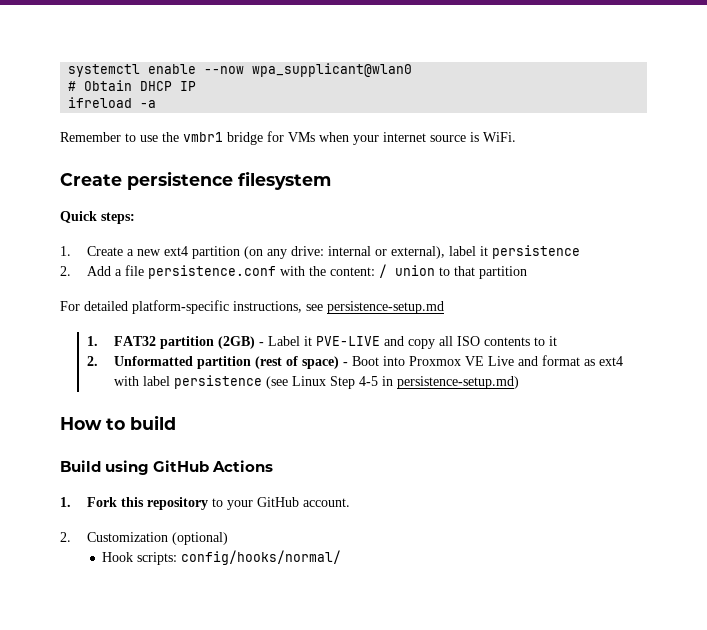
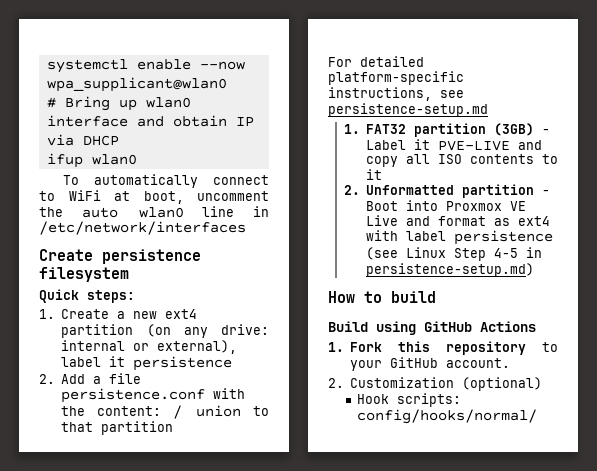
- # Obtain DHCP IP
- ifreload -a
- Remember to use the vmbr1 bridge for VMs when your internet source is WiFi.
+ # Bring up wlan0 interface and obtain IP via DHCP
+ ifup wlan0
+ To automatically connect to WiFi at boot, uncomment the auto wlan0 line in /etc/network/interfaces
- 1. FAT32 partition (2GB) - Label it PVE-LIVE and copy all ISO contents to it
+ 1. FAT32 partition (3GB) - Label it PVE-LIVE and copy all ISO contents to it
- 2. Unformatted partition (rest of space) - Boot into Proxmox VE Live and format as ext4 with label persistence (see Linux Step 4-5 in persistence-setup.md)
+ 2. Unformatted partition - Boot into Proxmox VE Live and format as ext4 with label persistence (see Linux Step 4-5 in persistence-setup.md)

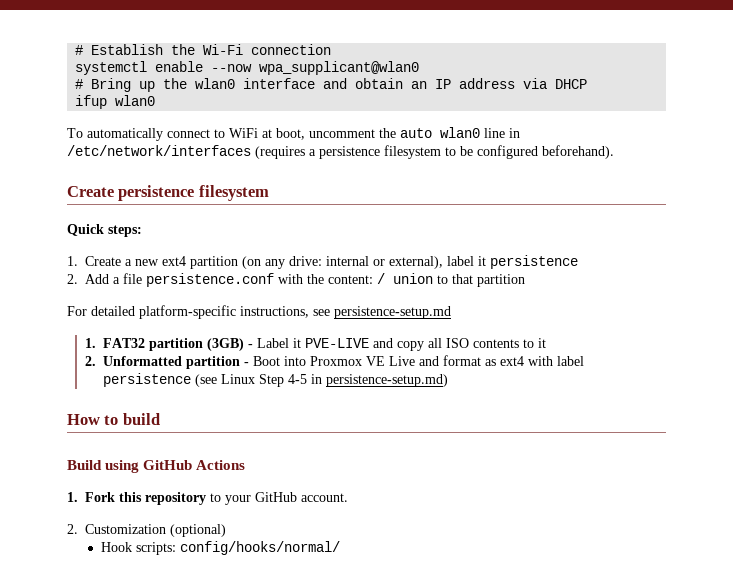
+ # Establish the Wi-Fi connection
- # Bring up wlan0 interface and obtain IP via DHCP
+ # Bring up the wlan0 interface and obtain an IP address via DHCP
- To automatically connect to WiFi at boot, uncomment the auto wlan0 line in /etc/network/interfaces
+ To automatically connect to WiFi at boot, uncomment the auto wlan0 line in /etc/network/interfaces (requires a persistence filesystem to be configured beforehand).

